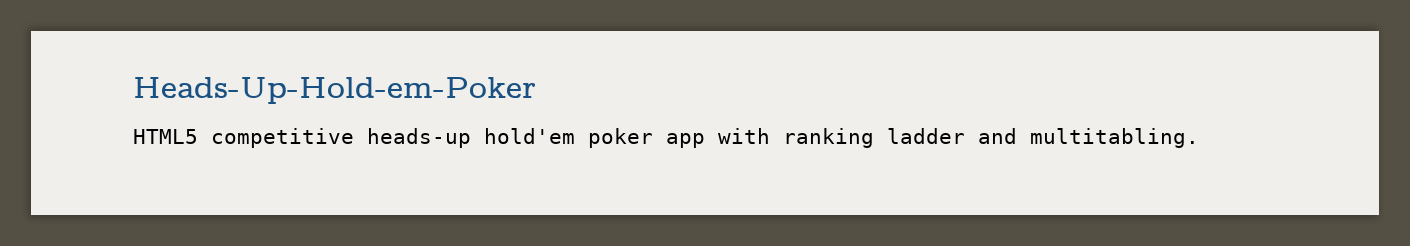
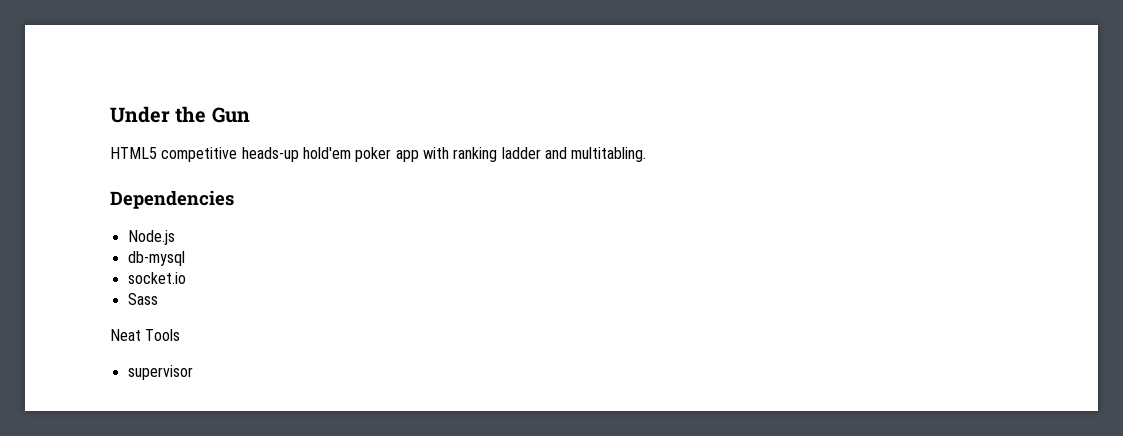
- Heads-Up-Hold-em-Poker
+ Under the Gun
+ Dependencies
+ Node.js
+ db-mysql
+ socket.io
+ Sass
+ Neat Tools
+ supervisor

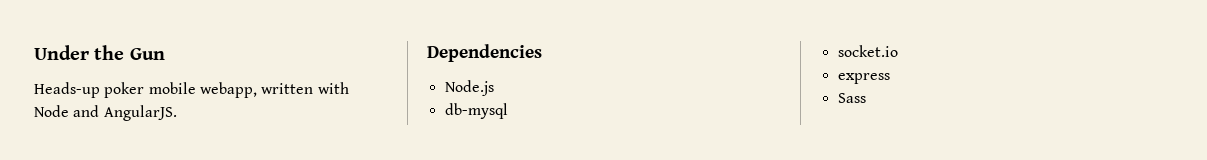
- HTML5 competitive heads-up hold'em poker app with ranking ladder and multitabling.
+ Heads-up poker mobile webapp, written with Node and AngularJS.
+ express
- Neat Tools
- supervisor

